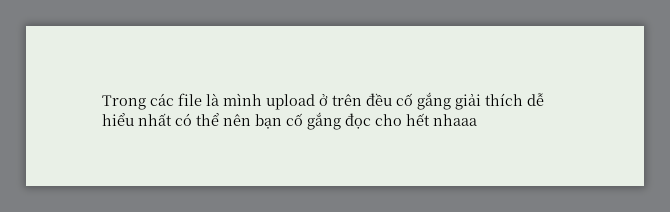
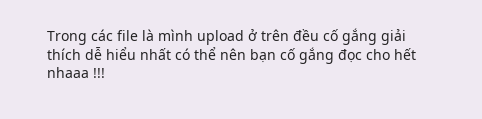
- Trong các file là mình upload ở trên đều cố gắng giải thích dễ hiểu nhất có thể nên bạn cố gắng đọc cho hết nhaaa
+ Trong các file là mình upload ở trên đều cố gắng giải thích dễ hiểu nhất có thể nên bạn cố gắng đọc cho hết nhaaa !!!

